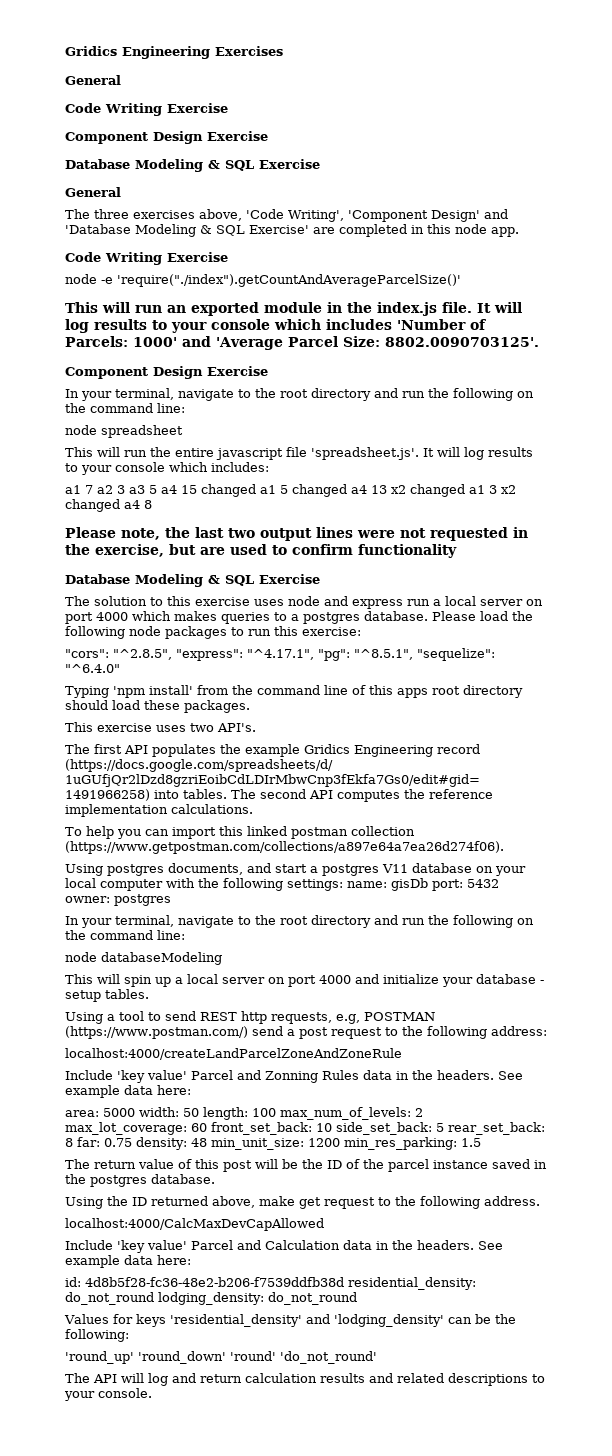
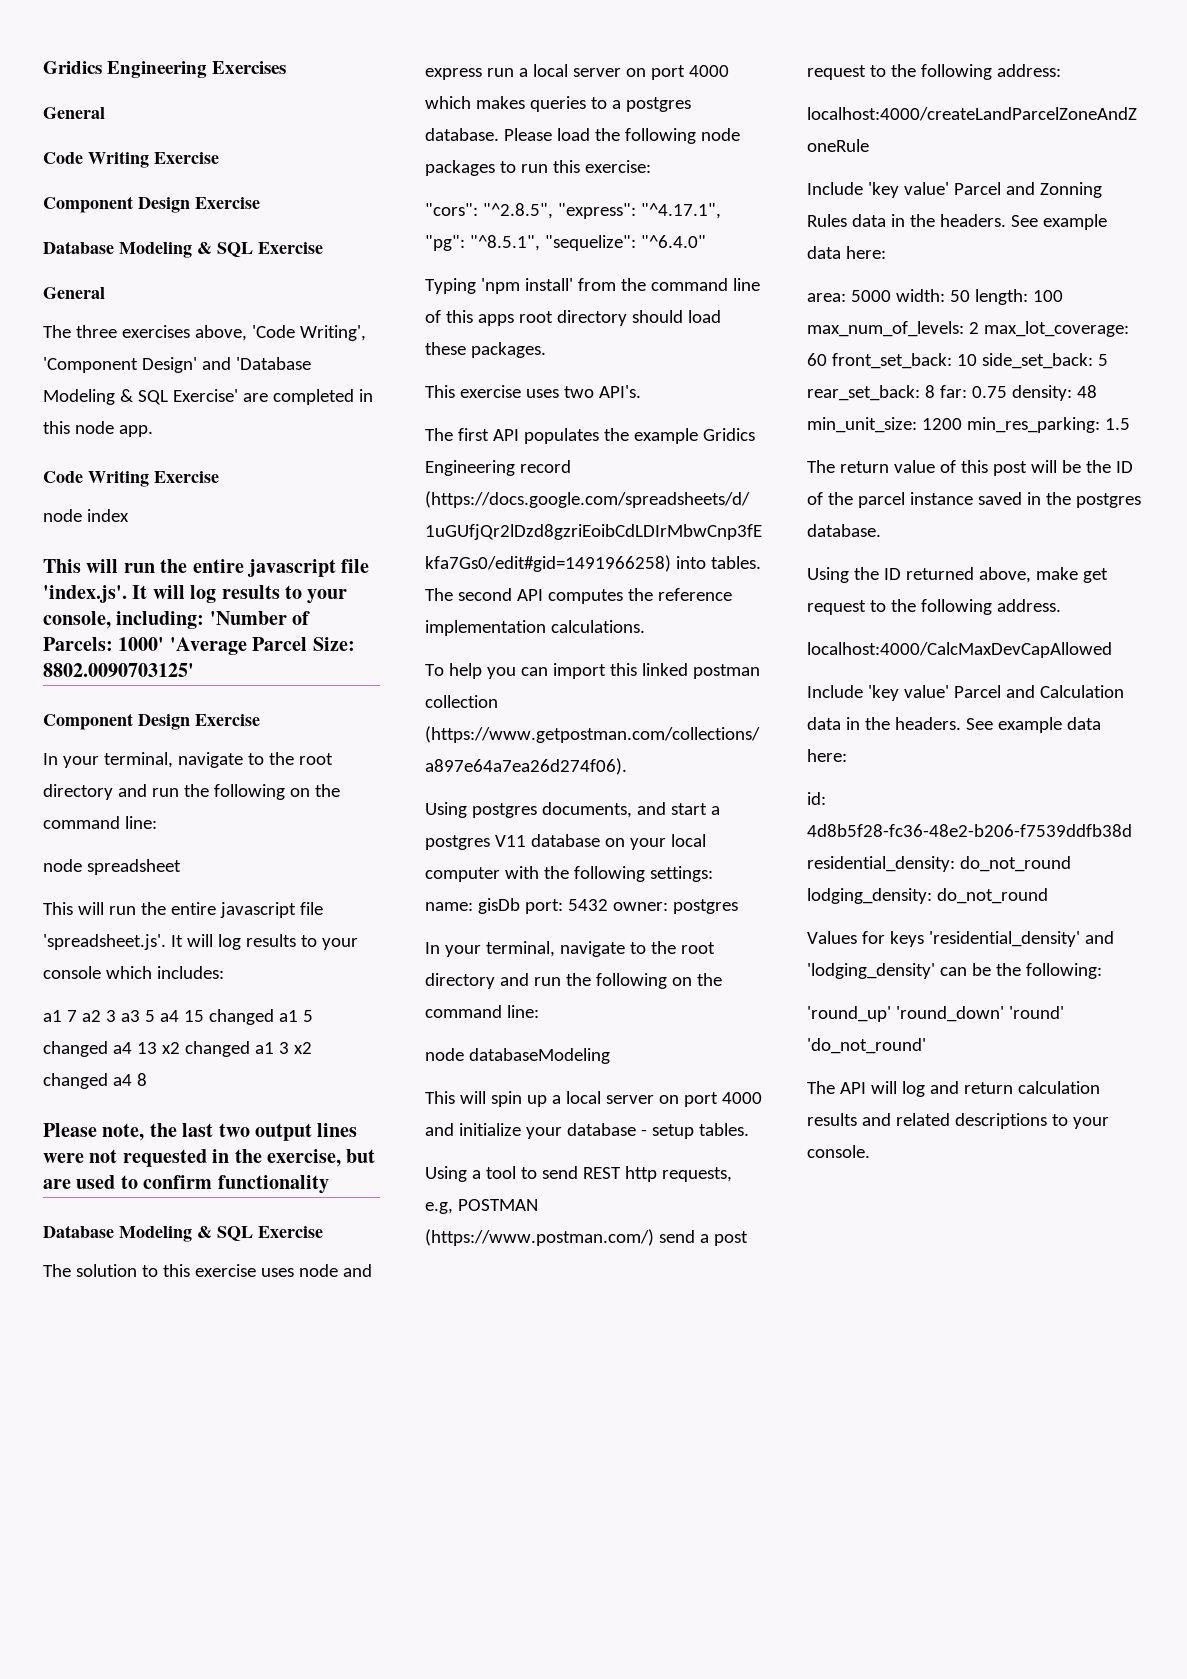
- node -e 'require("./index").getCountAndAverageParcelSize()'
- This will run an exported module in the index.js file. It will log results to your console which includes 'Number of Parcels: 1000' and 'Average Parcel Size: 8802.0090703125'.
+ node index
+ This will run the entire javascript file 'index.js'. It will log results to your console, including: 'Number of Parcels: 1000' 'Average Parcel Size: 8802.0090703125'

